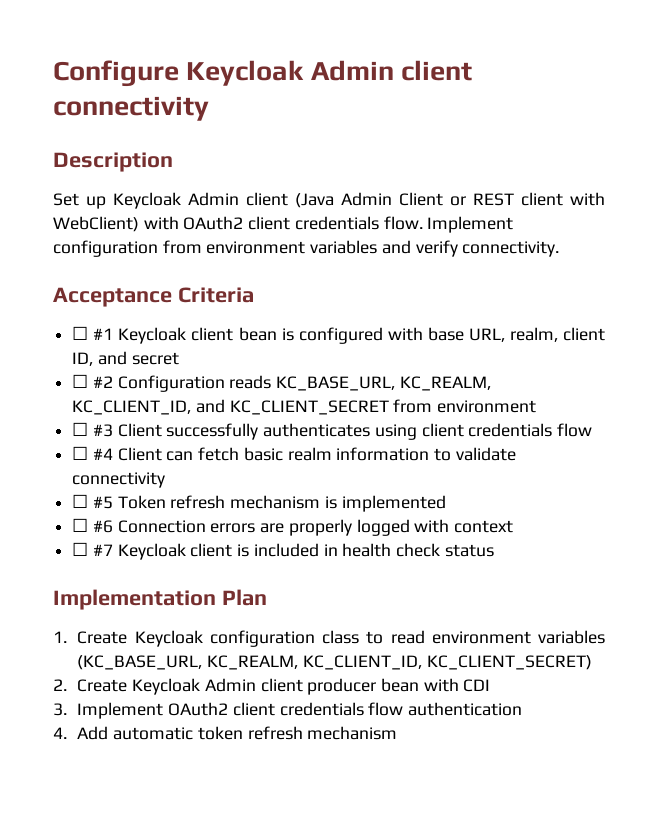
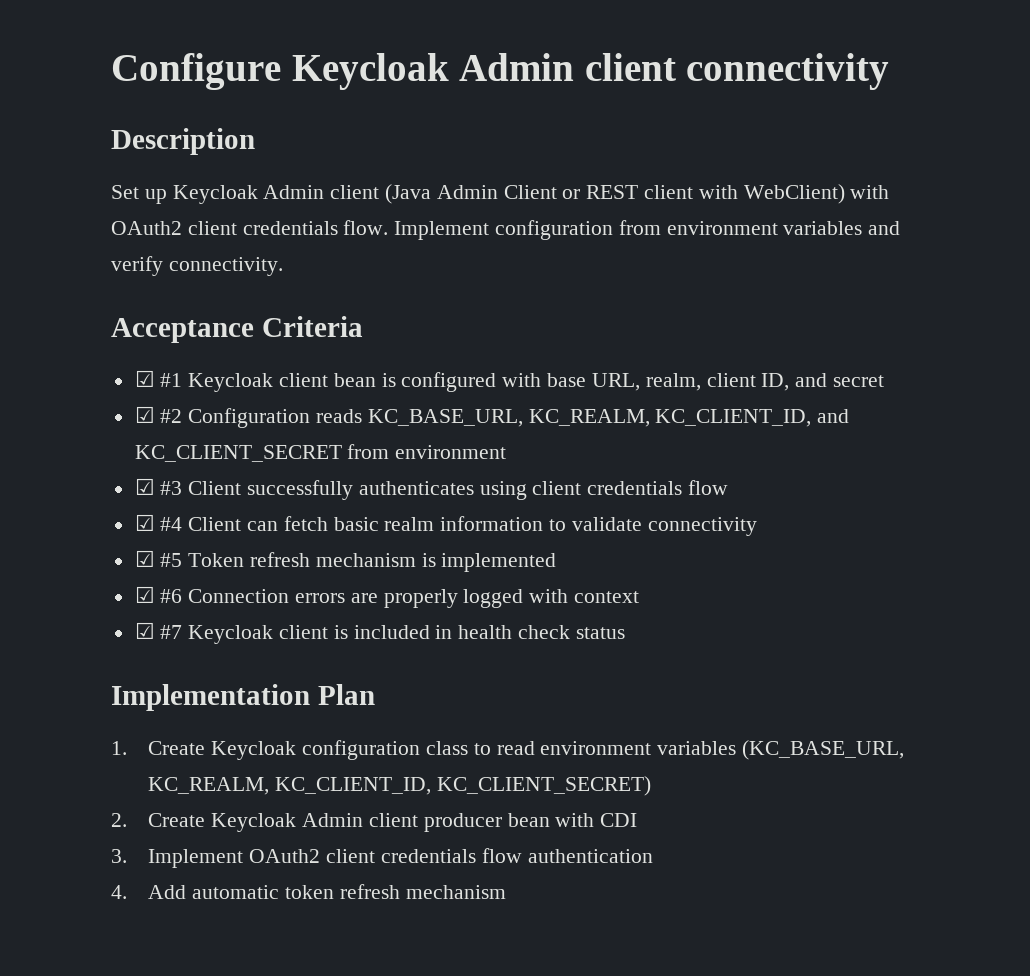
- ☐ #1 Keycloak client bean is configured with base URL, realm, client ID, and secret
+ ☑ #1 Keycloak client bean is configured with base URL, realm, client ID, and secret
- ☐ #2 Configuration reads KC_BASE_URL, KC_REALM, KC_CLIENT_ID, and KC_CLIENT_SECRET from environment
+ ☑ #2 Configuration reads KC_BASE_URL, KC_REALM, KC_CLIENT_ID, and KC_CLIENT_SECRET from environment
- ☐ #3 Client successfully authenticates using client credentials flow
+ ☑ #3 Client successfully authenticates using client credentials flow
- ☐ #4 Client can fetch basic realm information to validate connectivity
+ ☑ #4 Client can fetch basic realm information to validate connectivity
- ☐ #5 Token refresh mechanism is implemented
+ ☑ #5 Token refresh mechanism is implemented
- ☐ #6 Connection errors are properly logged with context
+ ☑ #6 Connection errors are properly logged with context
- ☐ #7 Keycloak client is included in health check status
+ ☑ #7 Keycloak client is included in health check status

